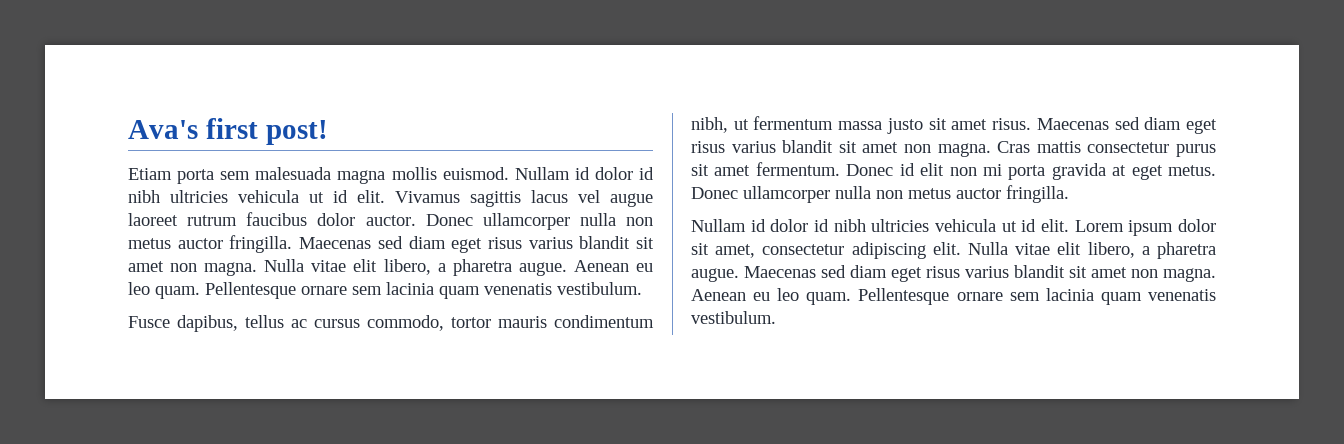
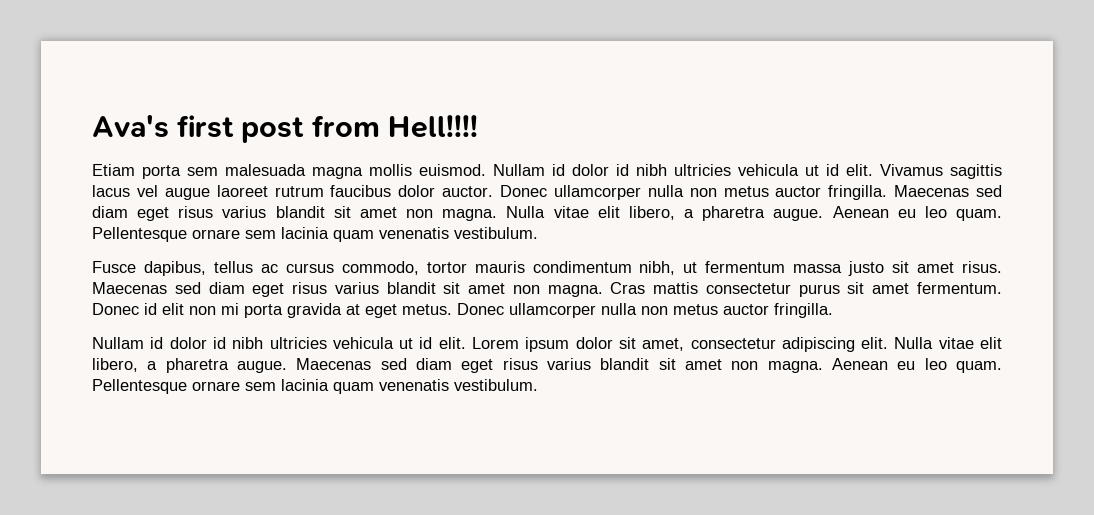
- Ava's first post!
+ Ava's first post from Hell!!!!

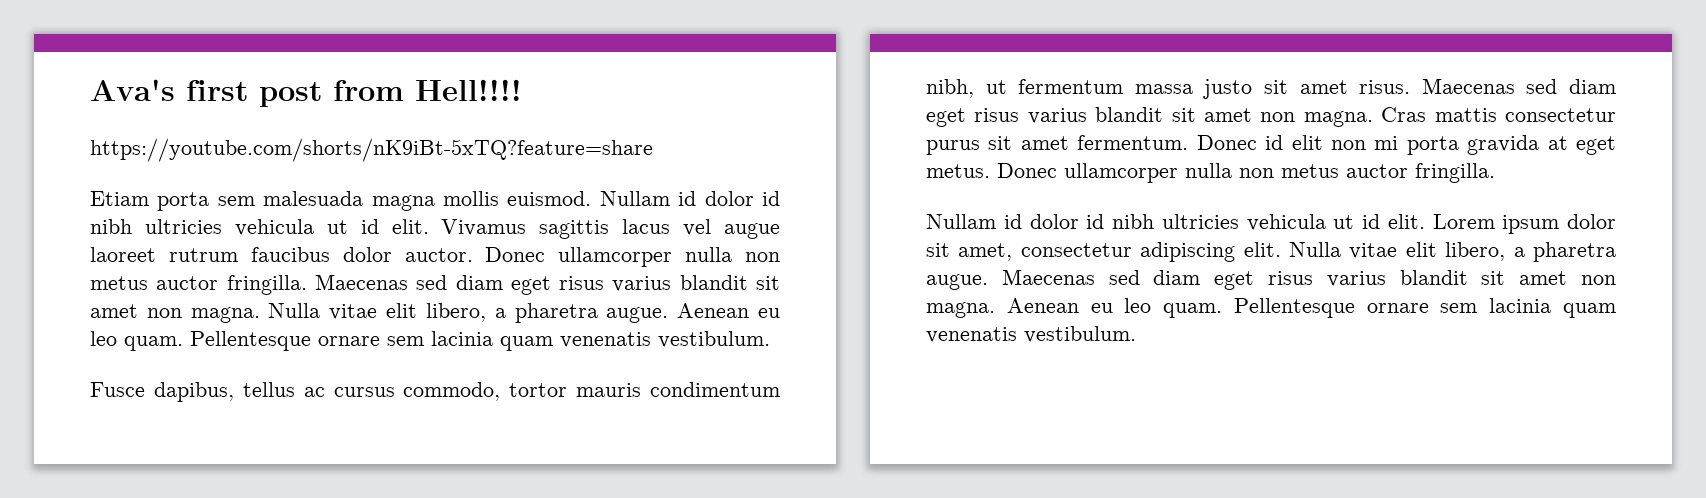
+ https://youtube.com/shorts/nK9iBt-5xTQ?feature=share

